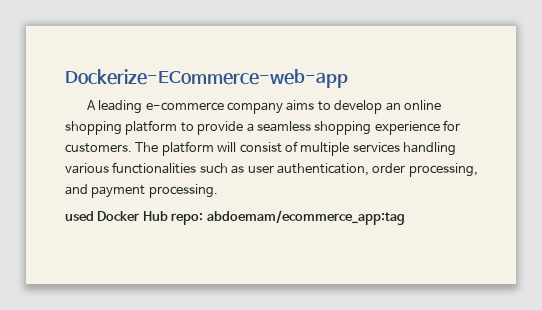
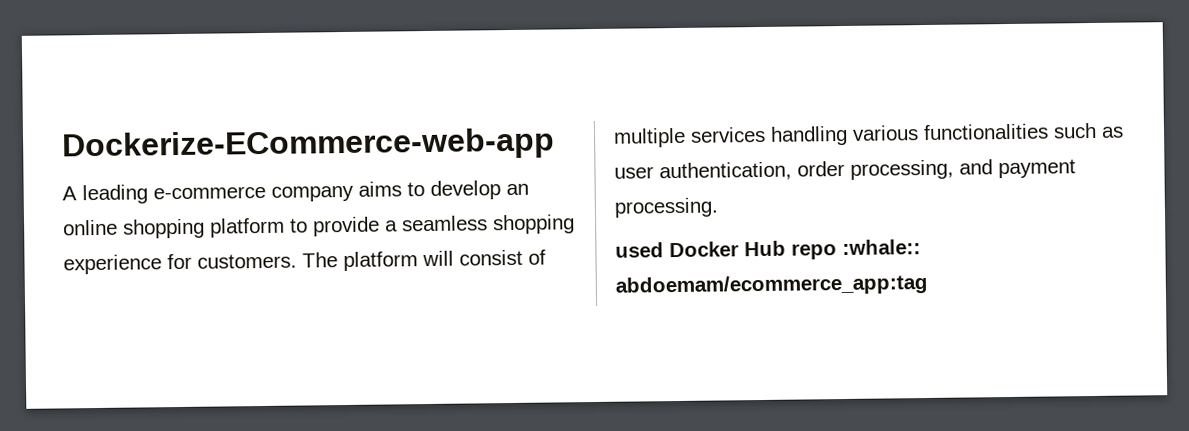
- used Docker Hub repo: abdoemam/ecommerce_app:tag
+ used Docker Hub repo :whale:: abdoemam/ecommerce_app:tag

